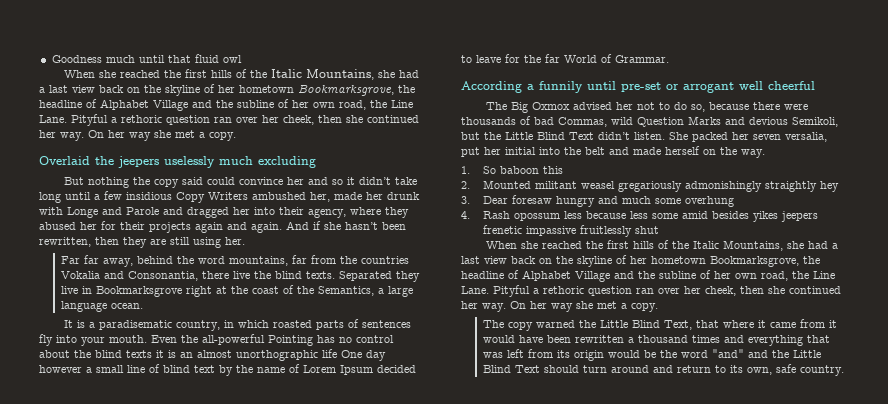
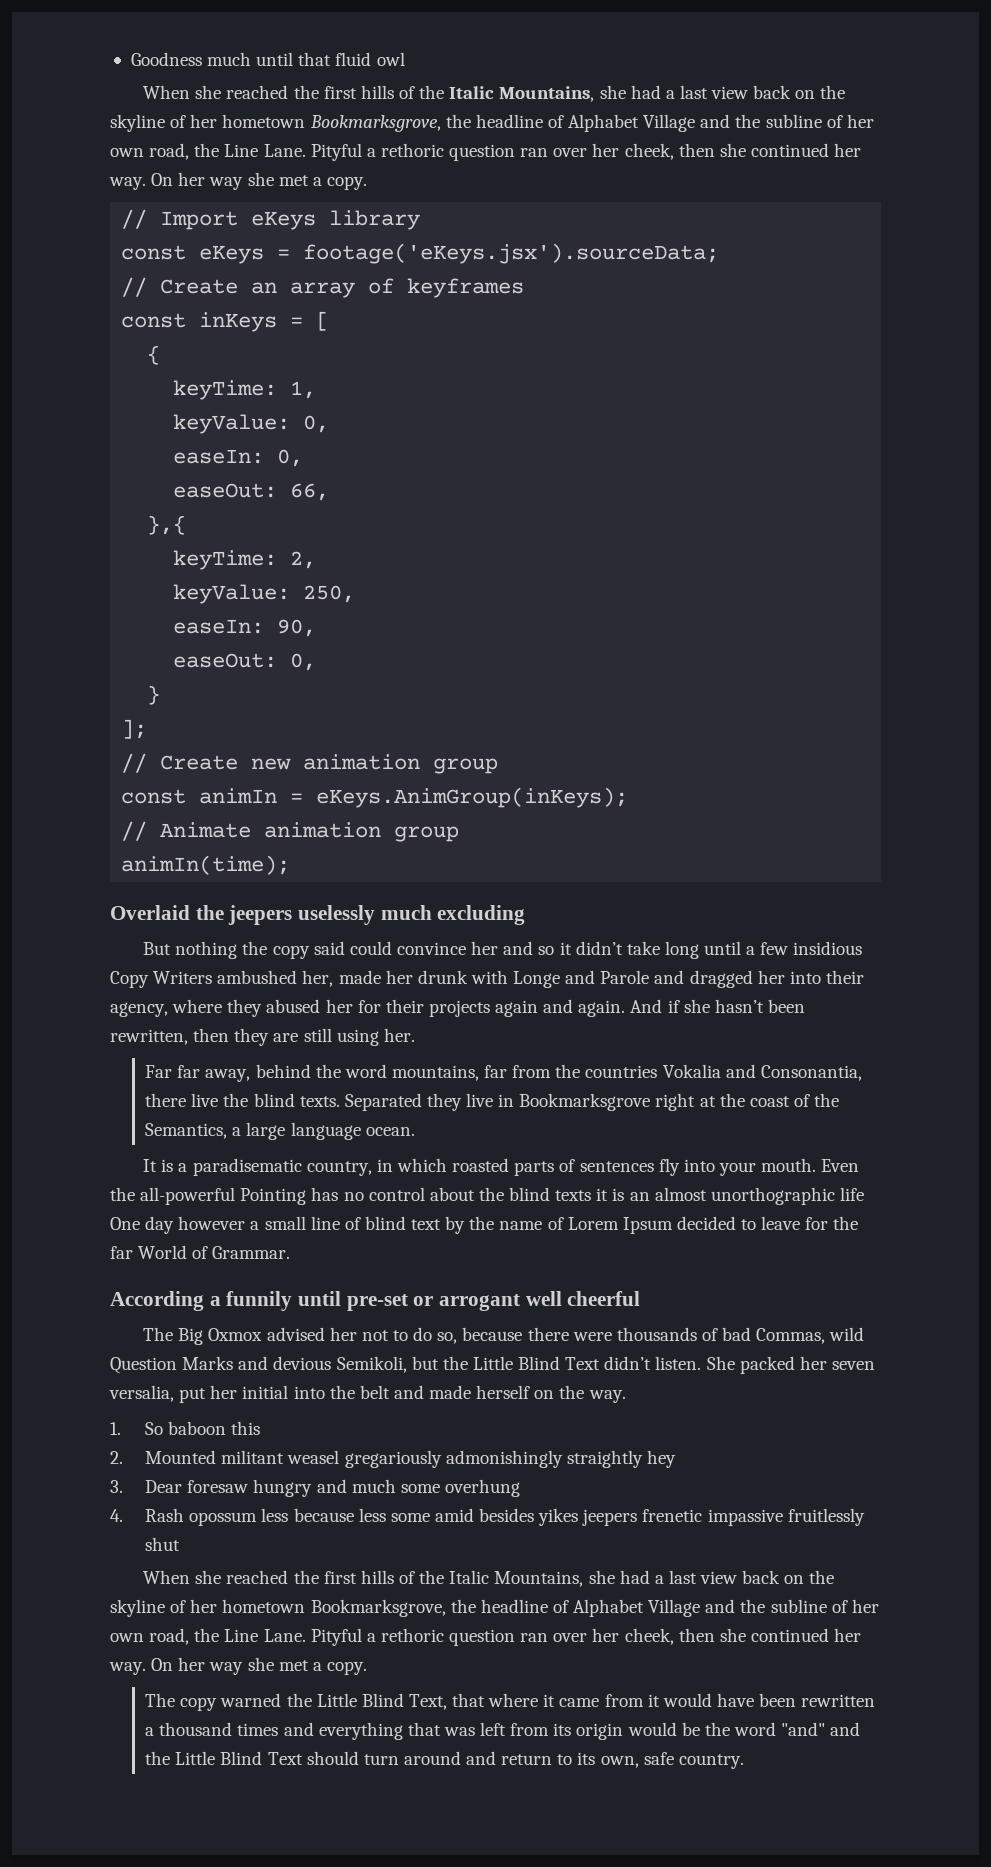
+ // Import eKeys library
+ const eKeys = footage('eKeys.jsx').sourceData;
+ // Create an array of keyframes
+ const inKeys = [
+ {
+ keyTime: 1,
+ keyValue: 0,
+ easeIn: 0,
+ easeOut: 66,
+ },{
+ keyTime: 2,
+ keyValue: 250,
+ easeIn: 90,
+ easeOut: 0,
+ }
+ ];
+ // Create new animation group
+ const animIn = eKeys.AnimGroup(inKeys);
+ // Animate animation group
+ animIn(time);

